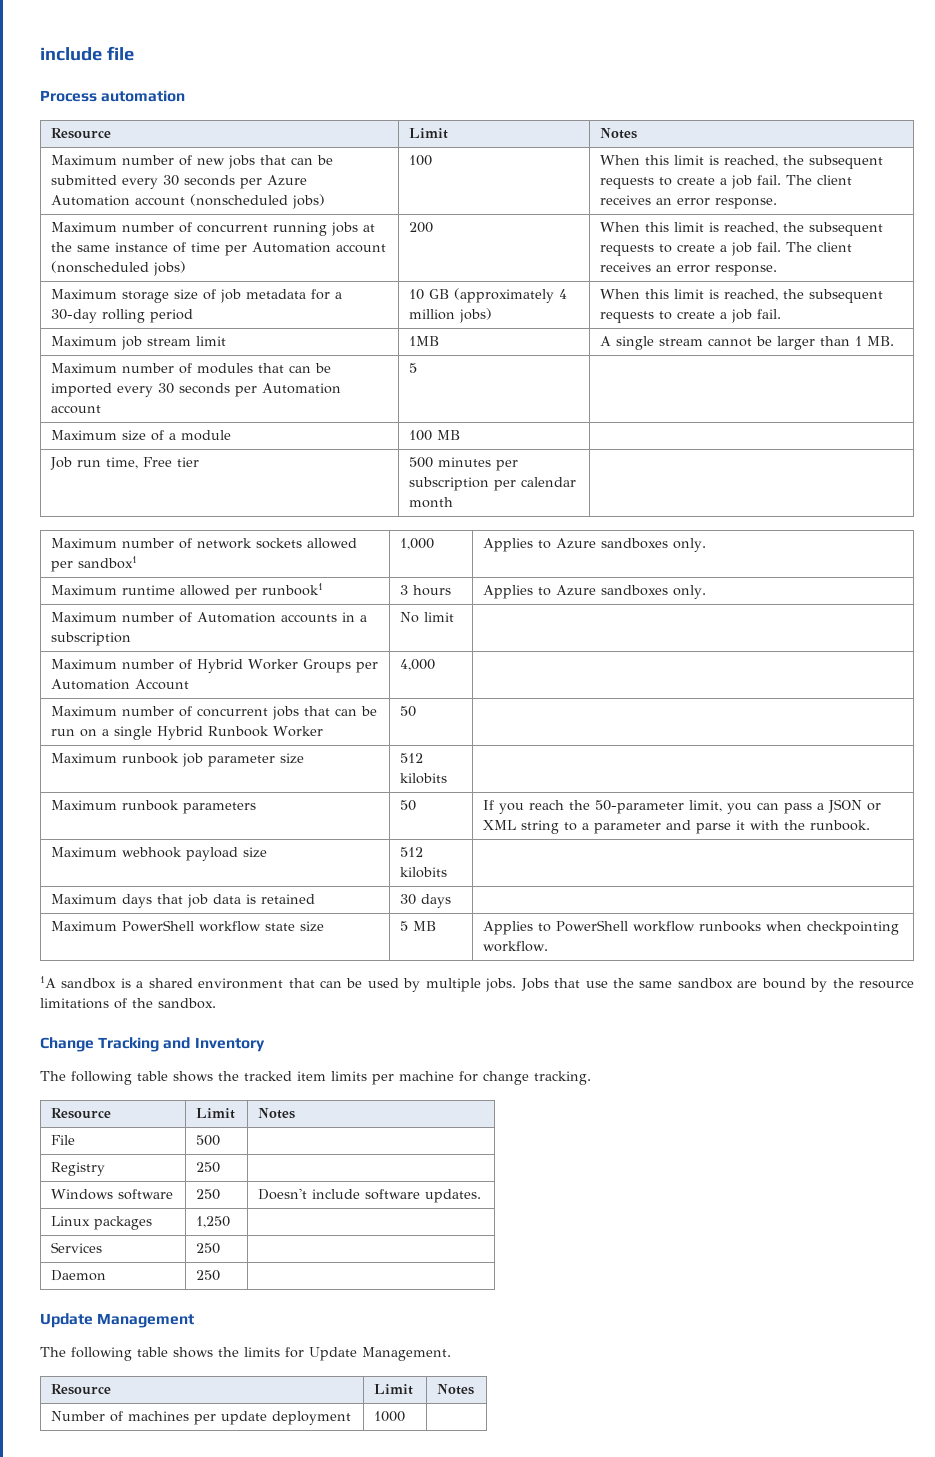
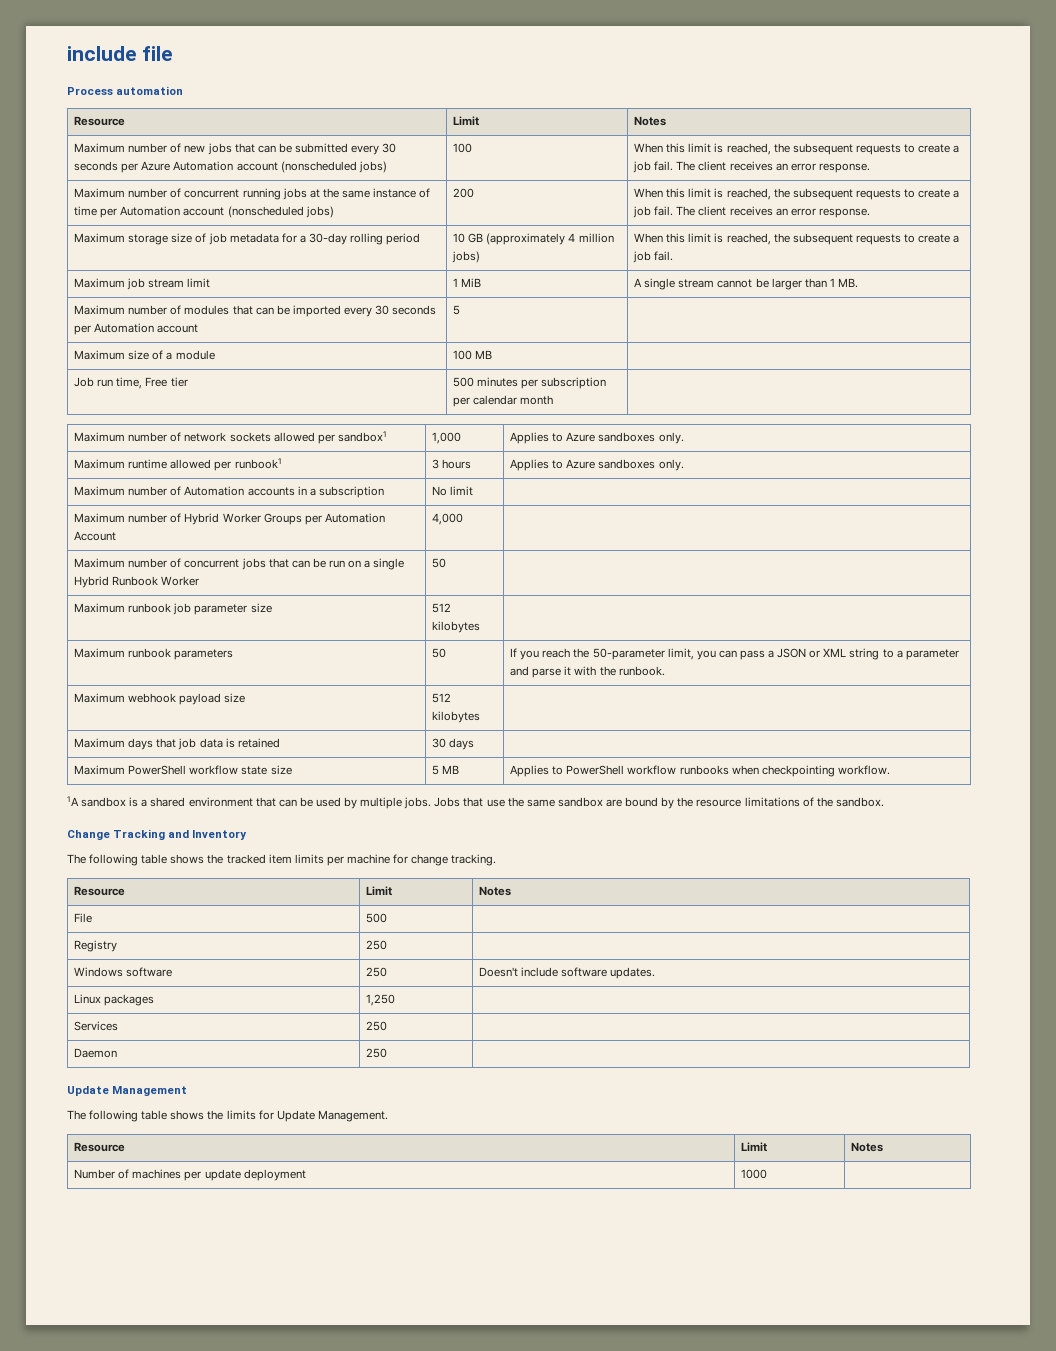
- Maximum job stream limit | 1MB | A single stream cannot be larger than 1 MB.
+ Maximum job stream limit | 1 MiB | A single stream cannot be larger than 1 MB.
- Maximum runbook job parameter size | 512 kilobits |
+ Maximum runbook job parameter size | 512 kilobytes |
- Maximum webhook payload size | 512 kilobits |
+ Maximum webhook payload size | 512 kilobytes |

